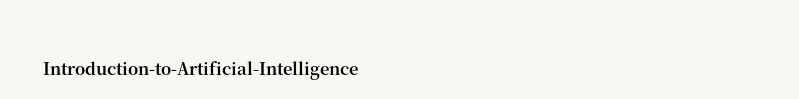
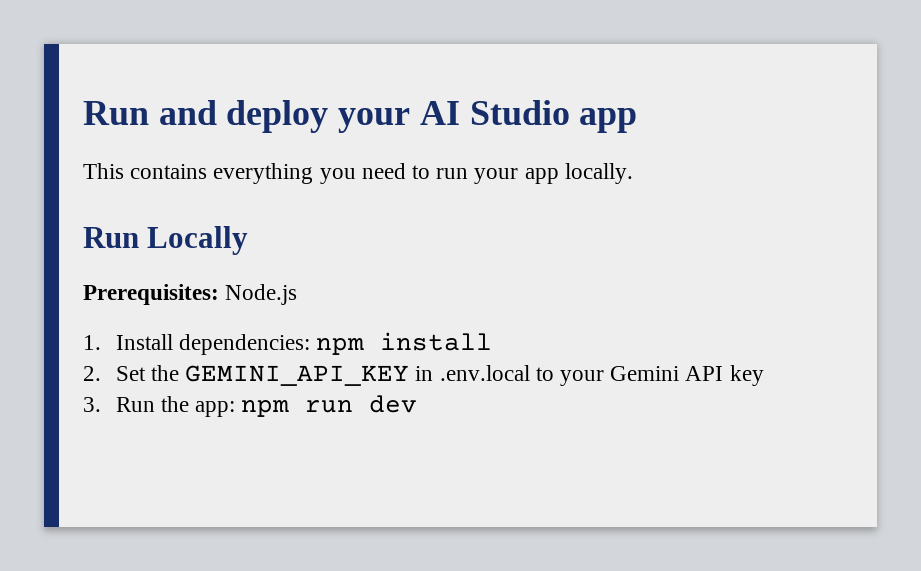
- Introduction-to-Artificial-Intelligence
+ Run and deploy your AI Studio app
+ This contains everything you need to run your app locally.
+ Run Locally
+ Prerequisites: Node.js
+ 1. Install dependencies: npm install
+ 2. Set the GEMINI_API_KEY in .env.local to your Gemini API key
+ 3. Run the app: npm run dev

